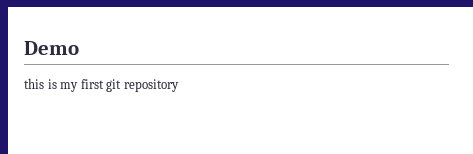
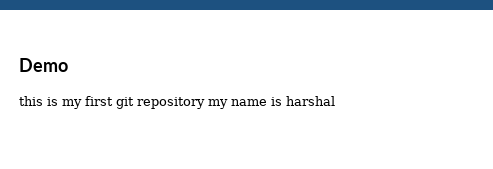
- this is my first git repository
+ this is my first git repository my name is harshal

